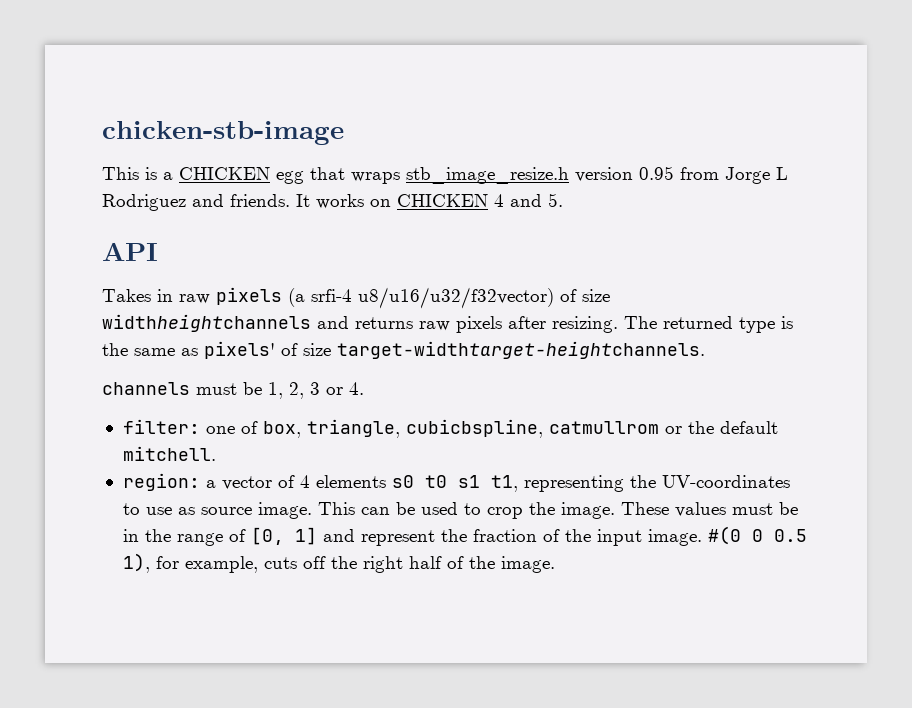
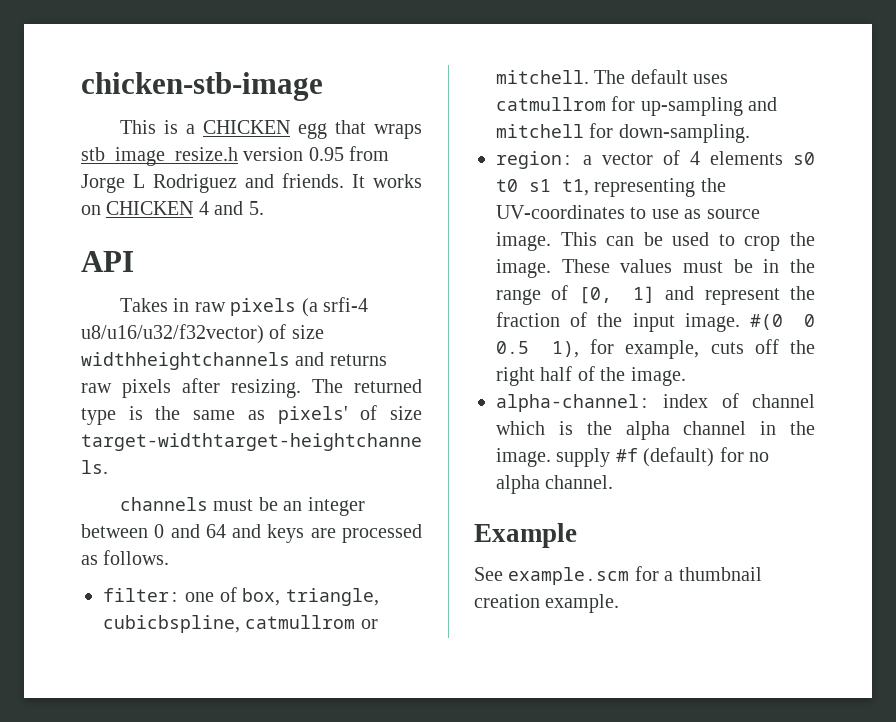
- channels must be 1, 2, 3 or 4.
+ channels must be an integer between 0 and 64 and keys are processed as follows.
- filter: one of box, triangle, cubicbspline, catmullrom or the default mitchell.
+ filter: one of box, triangle, cubicbspline, catmullrom or mitchell. The default uses catmullrom for up-sampling and mitchell for down-sampling.
+ alpha-channel: index of channel which is the alpha channel in the image. supply #f (default) for no alpha channel.
+ Example
+ See example.scm for a thumbnail creation example.

